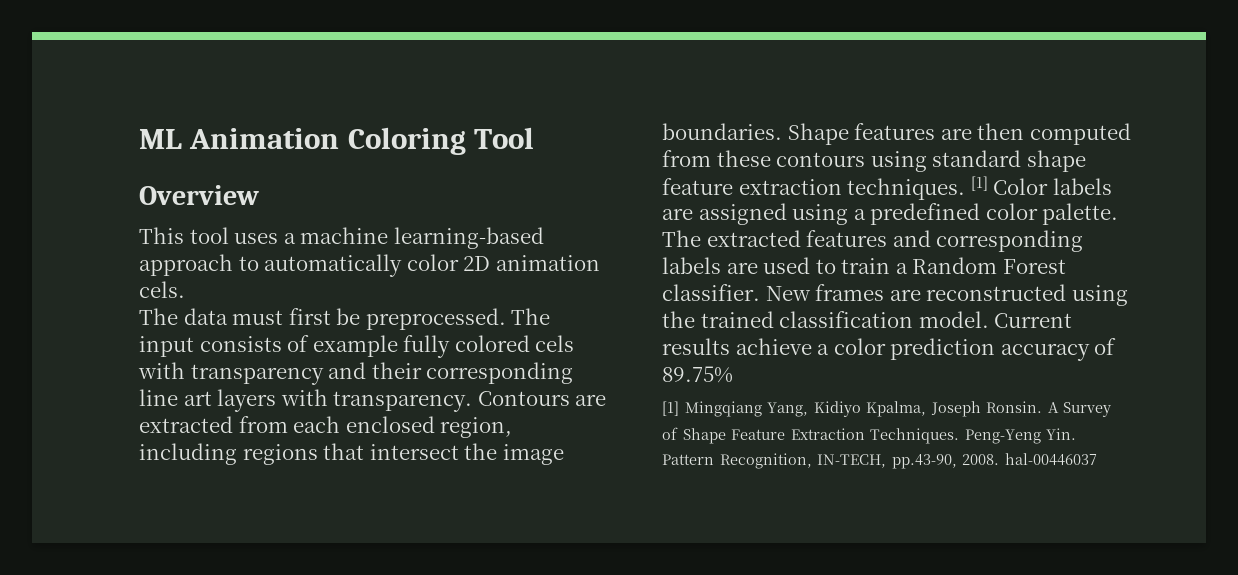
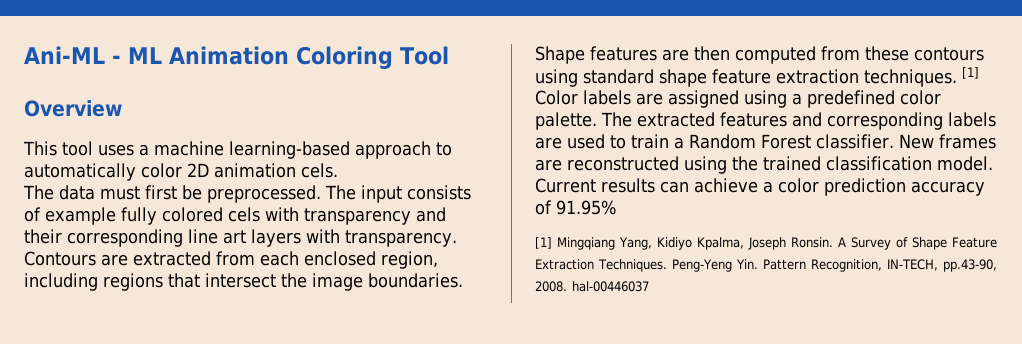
- ML Animation Coloring Tool
+ Ani-ML - ML Animation Coloring Tool
- Current results achieve a color prediction accuracy of 89.75%
+ Current results can achieve a color prediction accuracy of 91.95%

